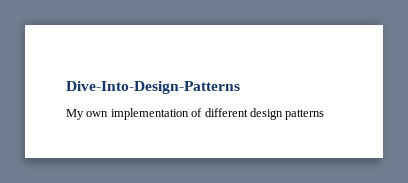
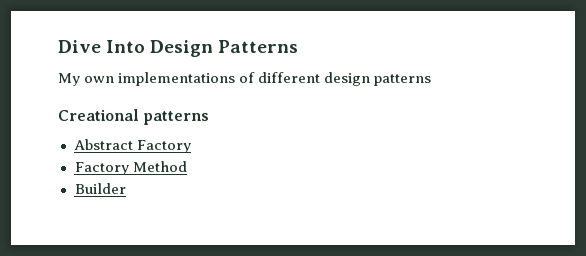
- Dive-Into-Design-Patterns
+ Dive Into Design Patterns
- My own implementation of different design patterns
+ My own implementations of different design patterns
+ Creational patterns
+ Abstract Factory
+ Factory Method
+ Builder

